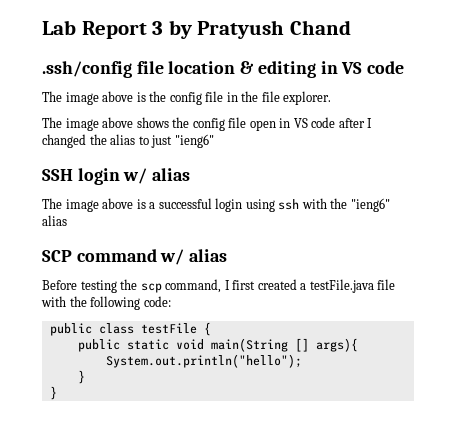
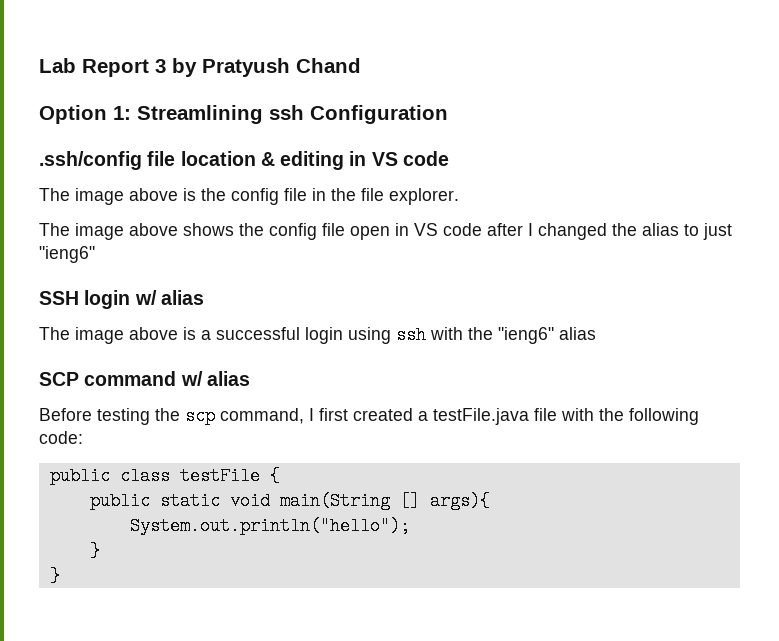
+ Option 1: Streamlining ssh Configuration

